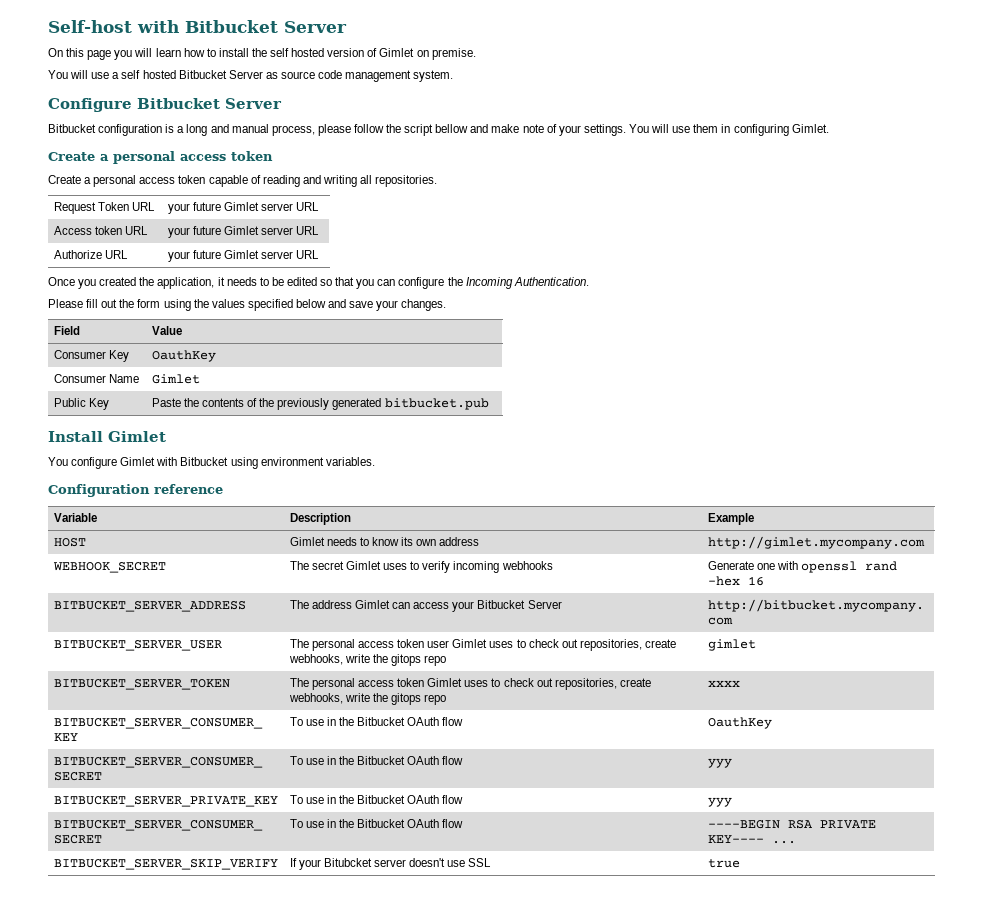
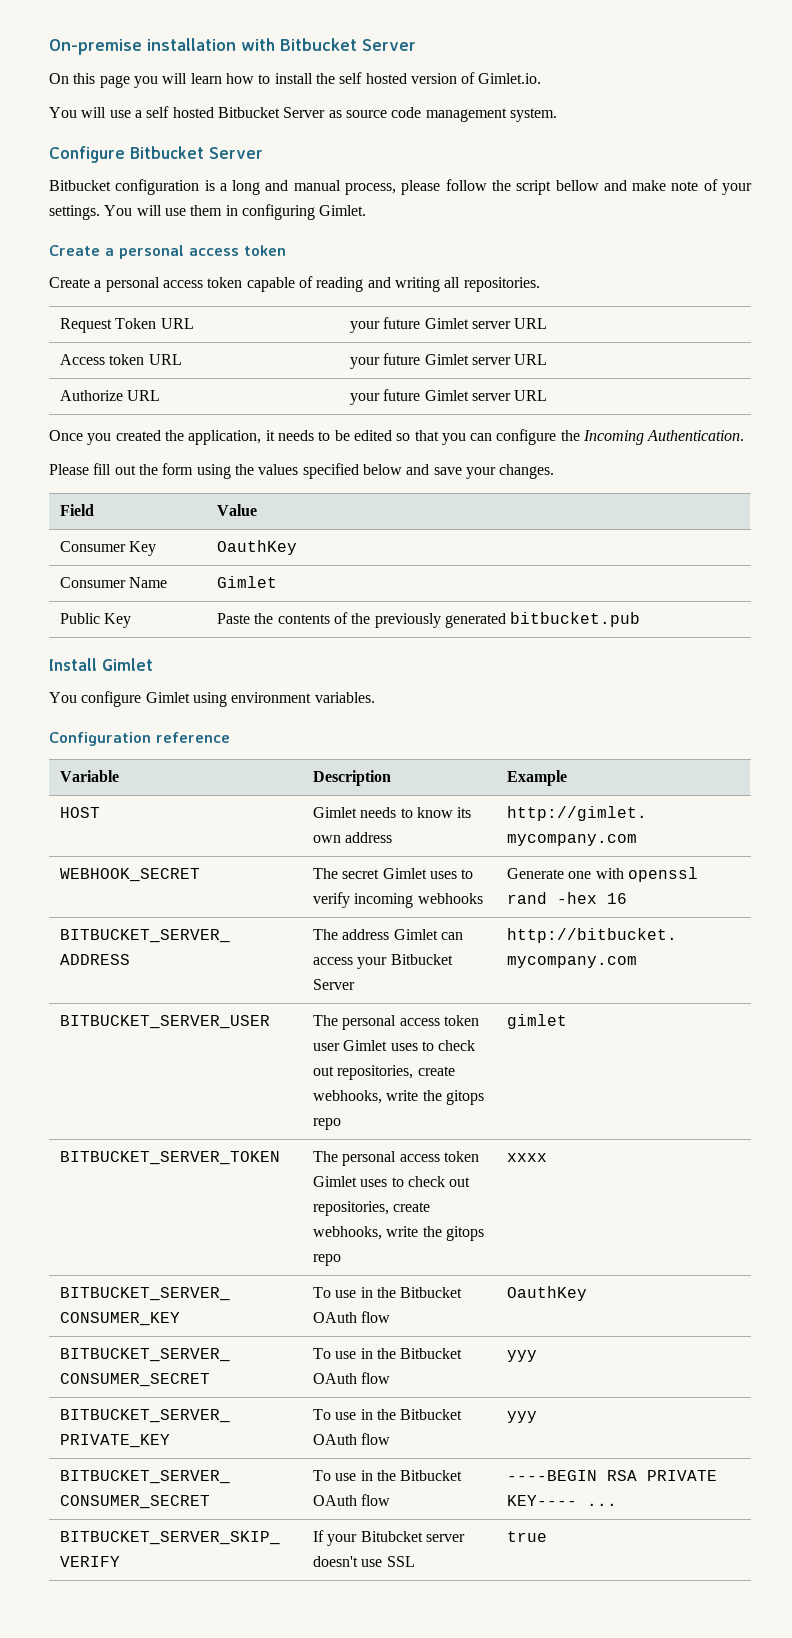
- Self-host with Bitbucket Server
+ On-premise installation with Bitbucket Server
- On this page you will learn how to install the self hosted version of Gimlet on premise.
+ On this page you will learn how to install the self hosted version of Gimlet.io.
- You configure Gimlet with Bitbucket using environment variables.
+ You configure Gimlet using environment variables.

